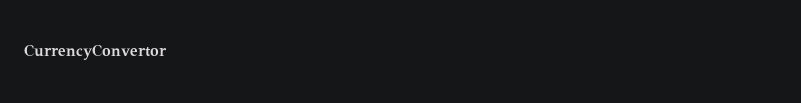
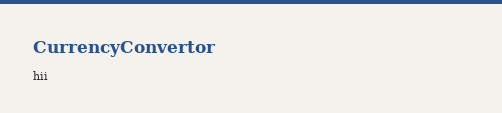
+ hii

